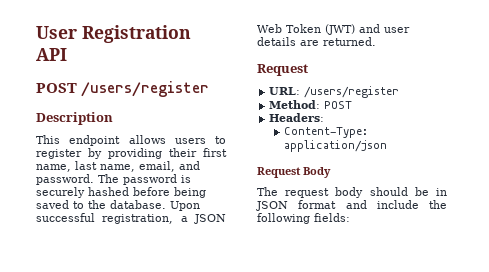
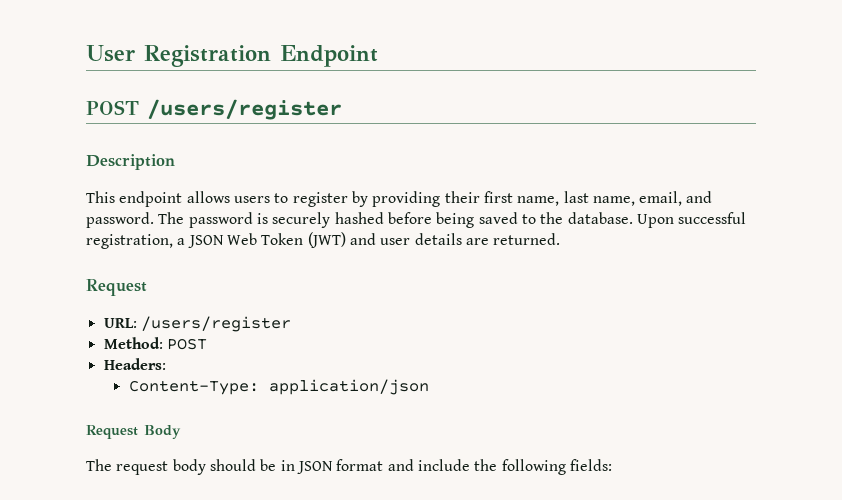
- User Registration API
+ User Registration Endpoint

